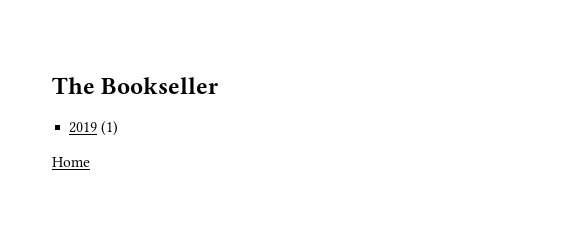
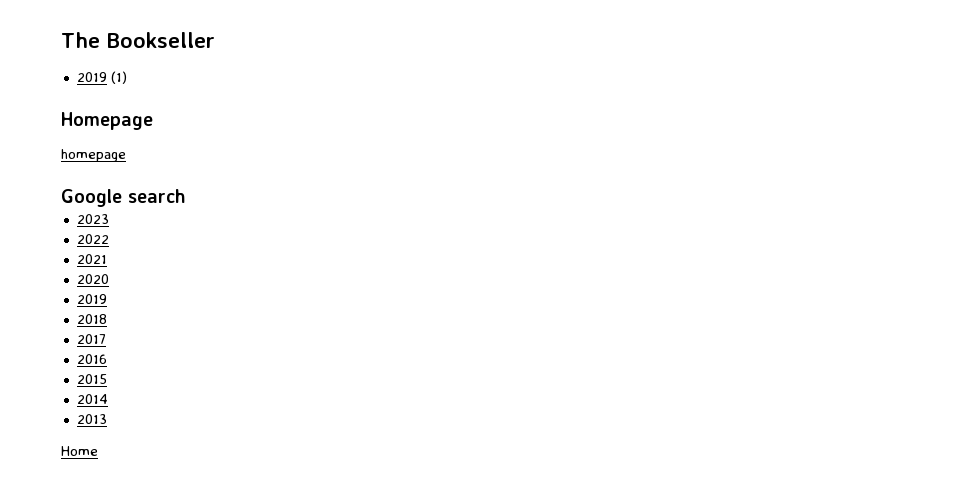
+ Homepage
+ homepage
+ Google search
+ 2023
+ 2022
+ 2021
+ 2020
+ 2019
+ 2018
+ 2017
+ 2016
+ 2015
+ 2014
+ 2013

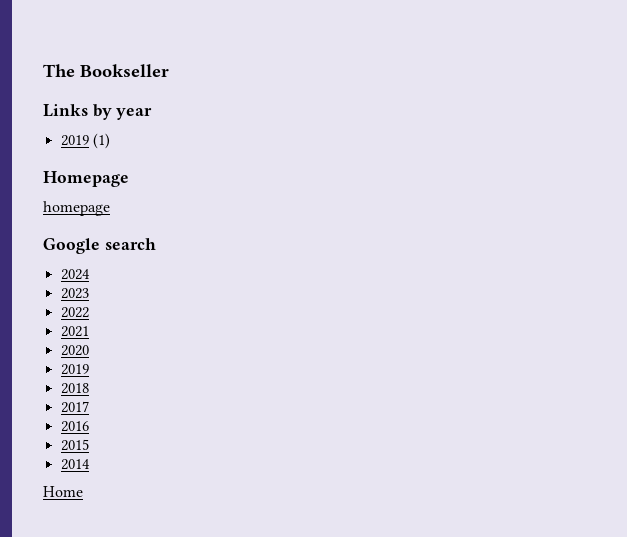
+ Links by year
+ 2024
- 2013

